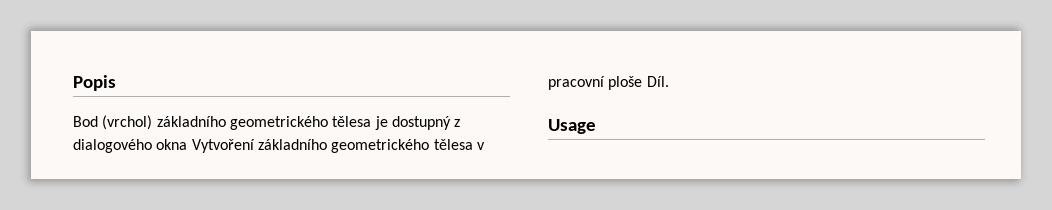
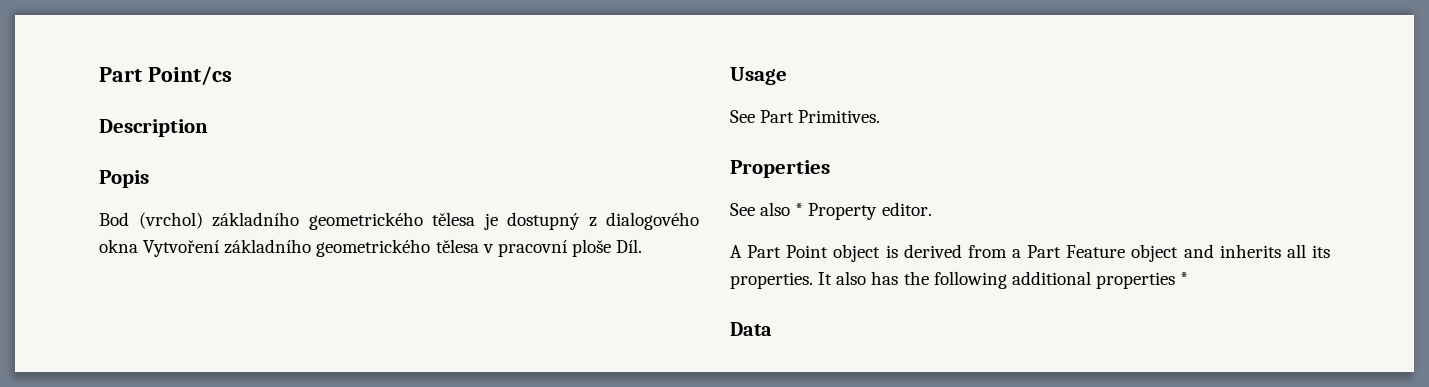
+ Part Point/cs
+ Description
+ See Part Primitives.
+ Properties
+ See also * Property editor.
+ A Part Point object is derived from a Part Feature object and inherits all its properties. It also has the following additional properties *
+ Data

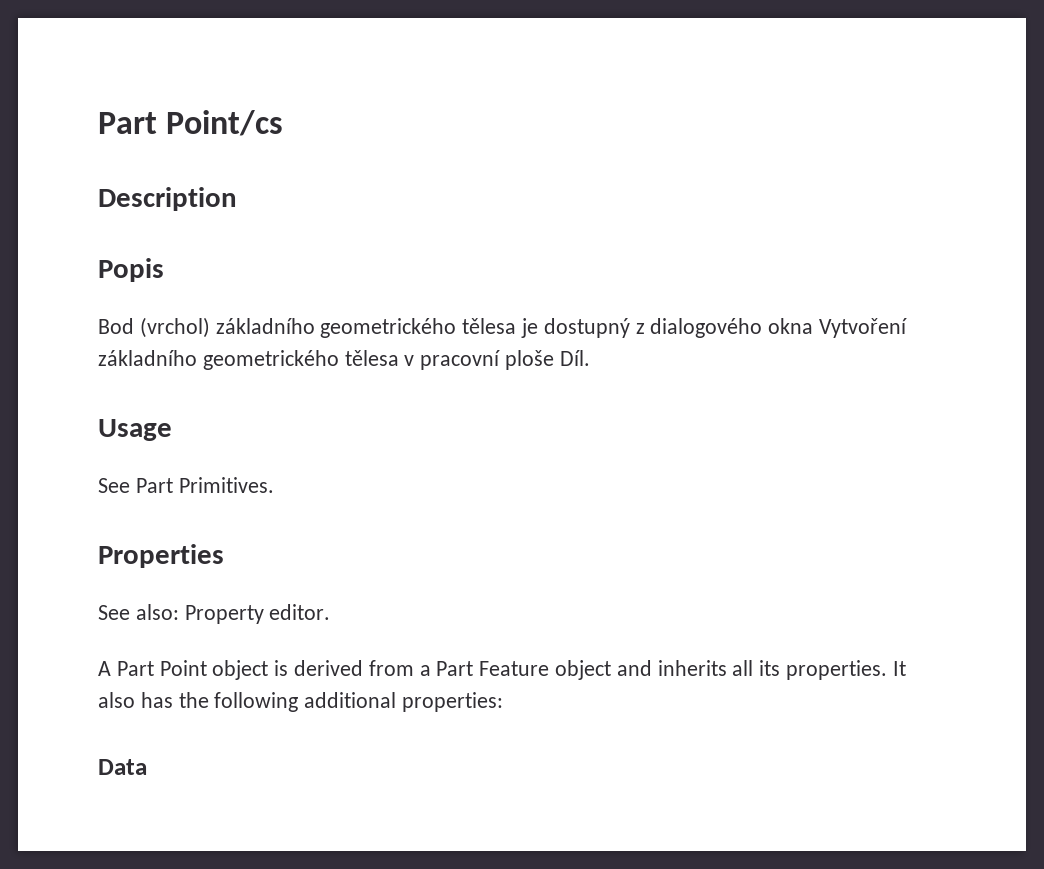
- See also * Property editor.
+ See also: Property editor.
- It also has the following additional properties *
+ It also has the following additional properties:

